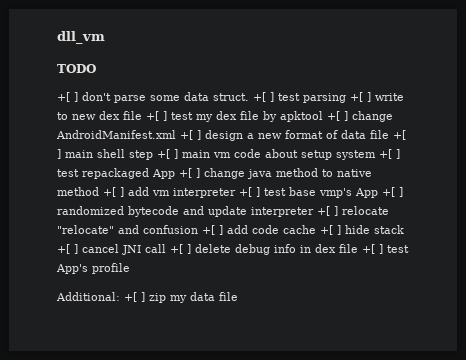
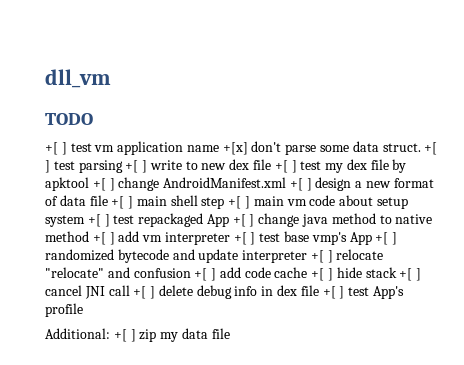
- +[ ] don't parse some data struct.
+ +[ ] test vm application name +[x] don't parse some data struct.

